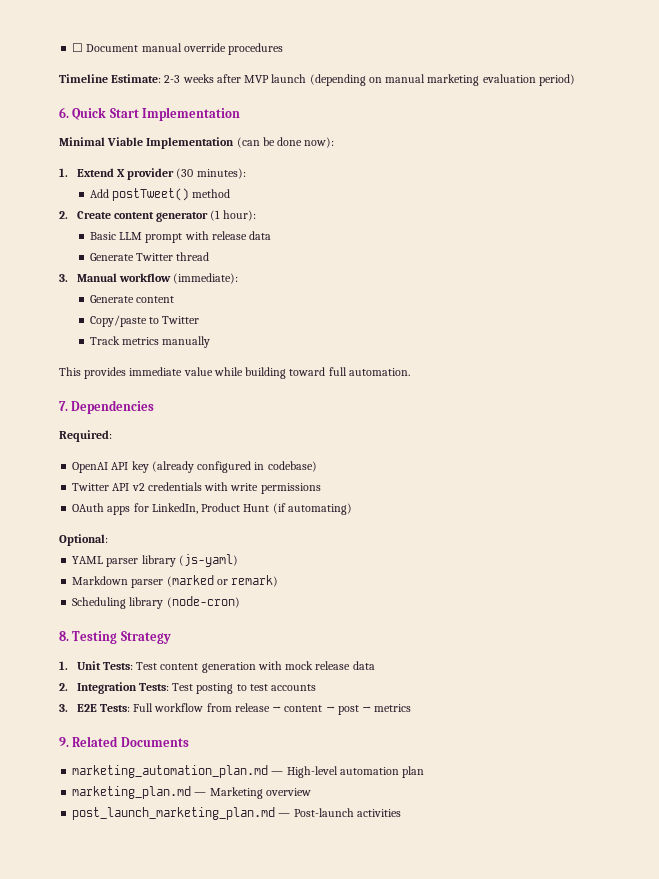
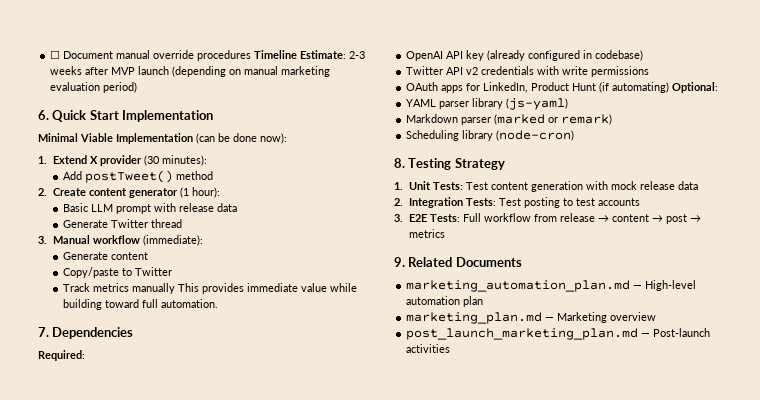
- ☐ Document manual override procedures
- Timeline Estimate: 2-3 weeks after MVP launch (depending on manual marketing evaluation period)
+ ☐ Document manual override procedures Timeline Estimate: 2-3 weeks after MVP launch (depending on manual marketing evaluation period)
- Track metrics manually
- This provides immediate value while building toward full automation.
+ Track metrics manually This provides immediate value while building toward full automation.
- OAuth apps for LinkedIn, Product Hunt (if automating)
- Optional:
+ OAuth apps for LinkedIn, Product Hunt (if automating) Optional:

